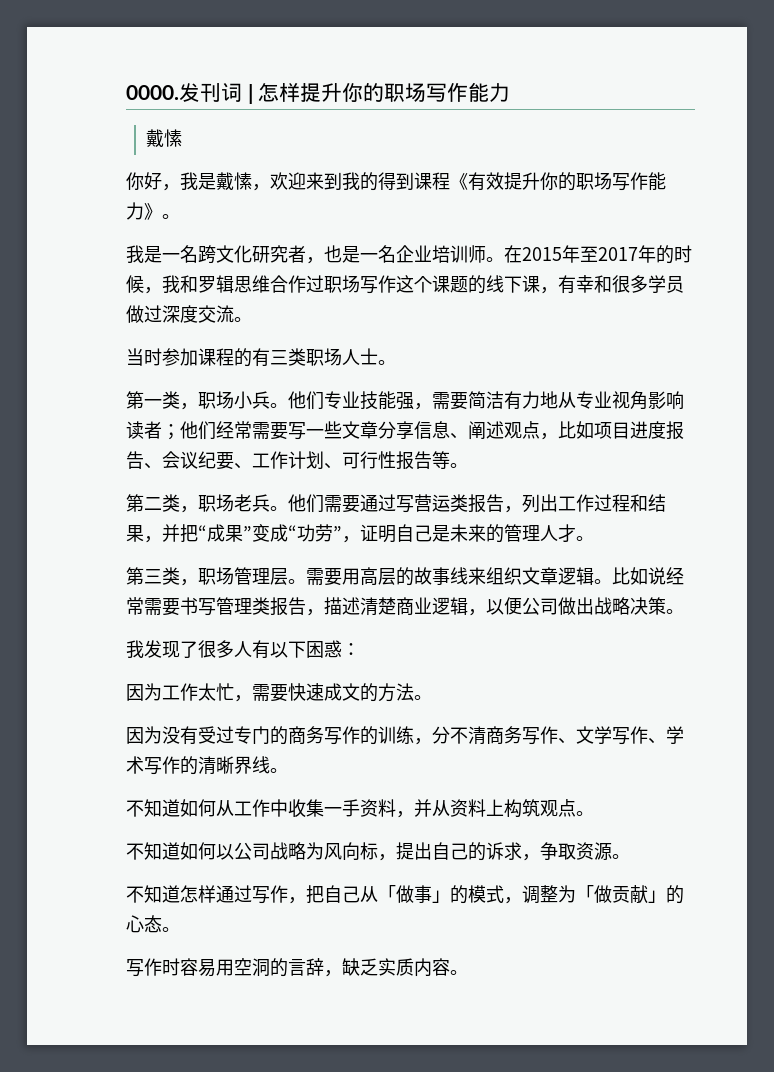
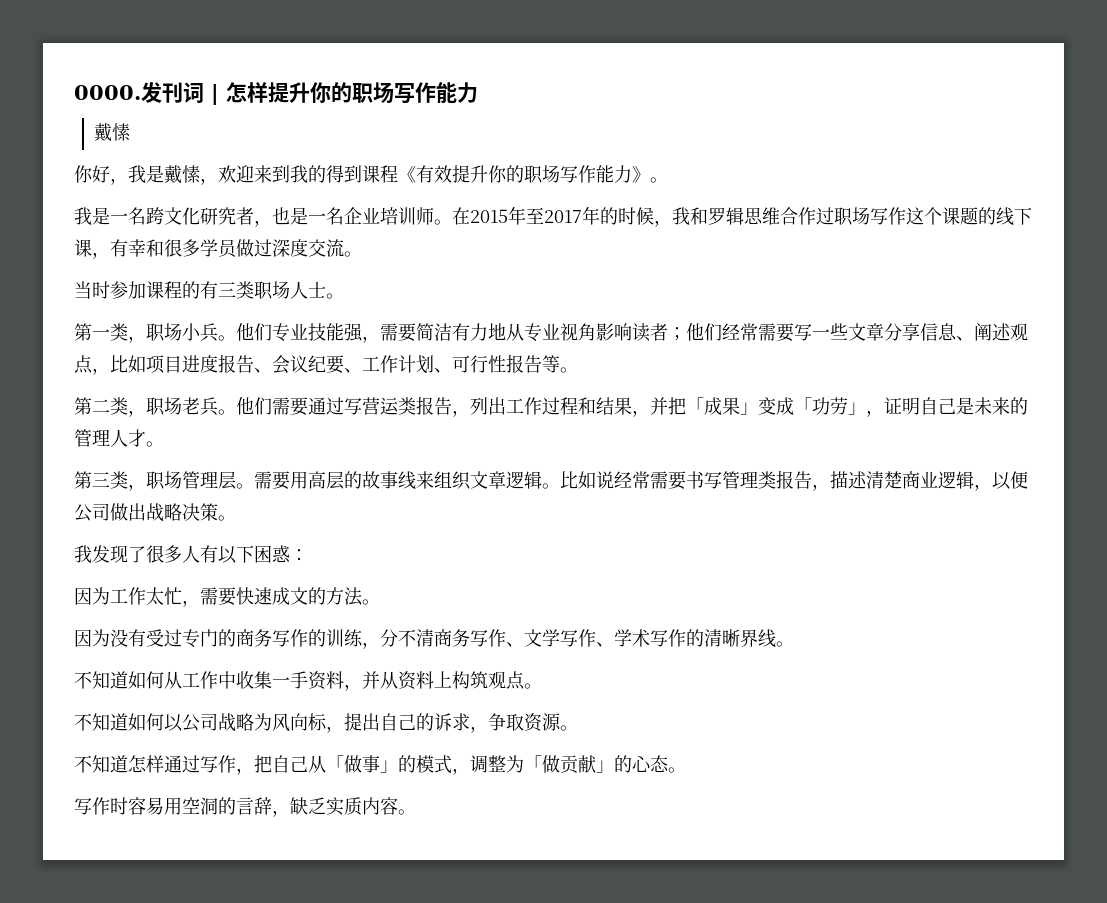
- 他们需要通过写营运类报告，列出工作过程和结果，并把“成果”变成“功劳”，证明自己是未来的管理人才。
+ 他们需要通过写营运类报告，列出工作过程和结果，并把「成果」变成「功劳」，证明自己是未来的管理人才。

